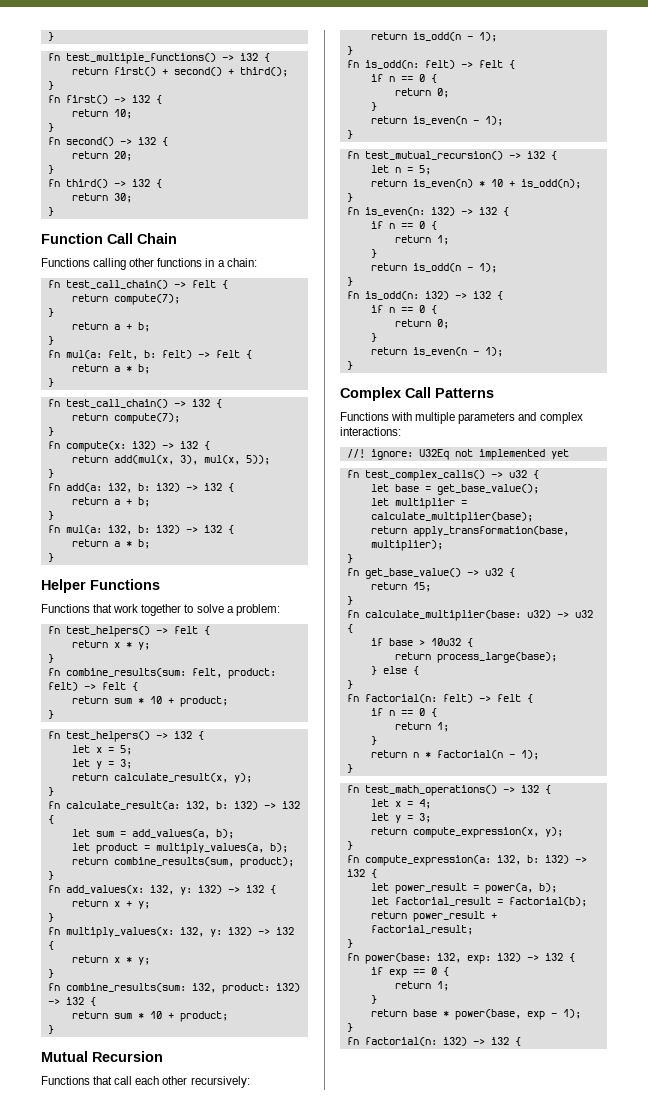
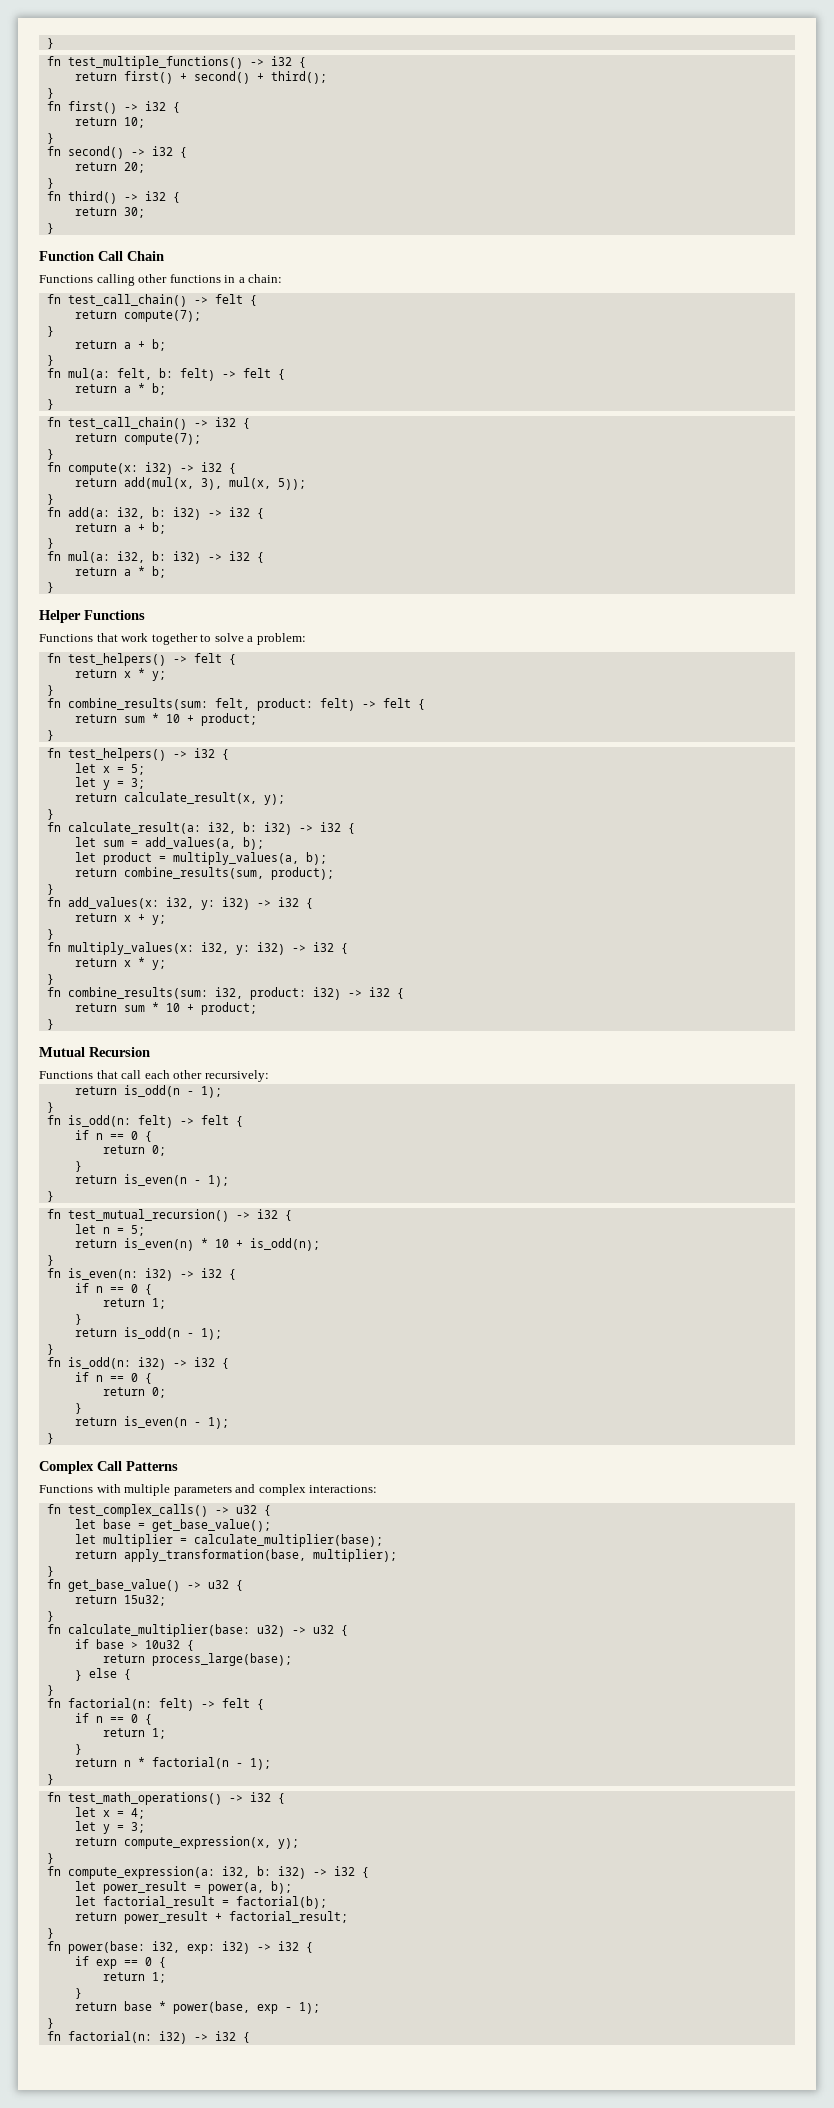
- //! ignore: U32Eq not implemented yet
- return 15;
+ return 15u32;

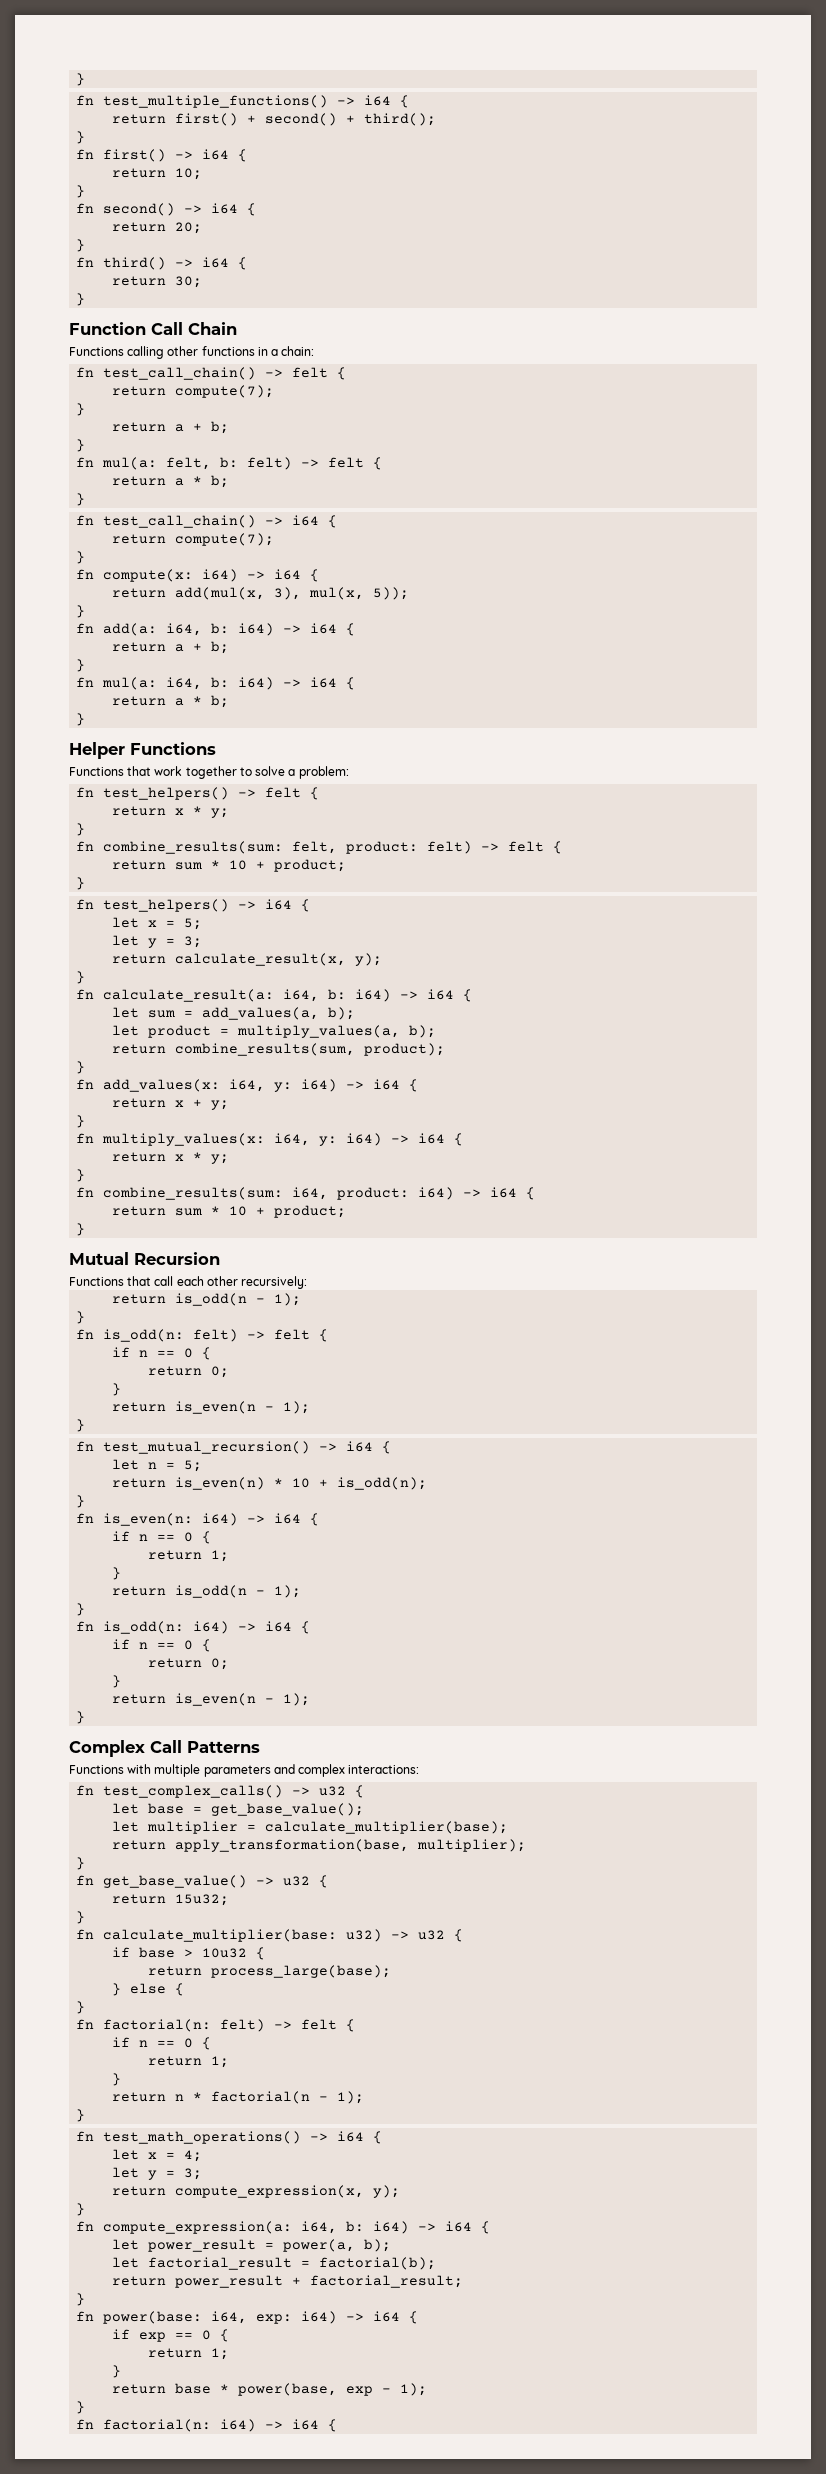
- fn test_multiple_functions() -> i32 {
+ fn test_multiple_functions() -> i64 {
- fn first() -> i32 {
+ fn first() -> i64 {
- fn second() -> i32 {
+ fn second() -> i64 {
- fn third() -> i32 {
+ fn third() -> i64 {
- fn test_call_chain() -> i32 {
+ fn test_call_chain() -> i64 {
- fn compute(x: i32) -> i32 {
+ fn compute(x: i64) -> i64 {
- fn add(a: i32, b: i32) -> i32 {
+ fn add(a: i64, b: i64) -> i64 {
- fn mul(a: i32, b: i32) -> i32 {
+ fn mul(a: i64, b: i64) -> i64 {
- fn test_helpers() -> i32 {
+ fn test_helpers() -> i64 {
- fn calculate_result(a: i32, b: i32) -> i32 {
+ fn calculate_result(a: i64, b: i64) -> i64 {
- fn add_values(x: i32, y: i32) -> i32 {
+ fn add_values(x: i64, y: i64) -> i64 {
- fn multiply_values(x: i32, y: i32) -> i32 {
+ fn multiply_values(x: i64, y: i64) -> i64 {
  return x * y;
  }
- fn combine_results(sum: i32, product: i32) -> i32 {
+ fn combine_results(sum: i64, product: i64) -> i64 {
- fn test_mutual_recursion() -> i32 {
+ fn test_mutual_recursion() -> i64 {
- fn is_even(n: i32) -> i32 {
+ fn is_even(n: i64) -> i64 {
- fn is_odd(n: i32) -> i32 {
+ fn is_odd(n: i64) -> i64 {
- fn test_math_operations() -> i32 {
+ fn test_math_operations() -> i64 {
- fn compute_expression(a: i32, b: i32) -> i32 {
+ fn compute_expression(a: i64, b: i64) -> i64 {
- fn power(base: i32, exp: i32) -> i32 {
+ fn power(base: i64, exp: i64) -> i64 {
- fn factorial(n: i32) -> i32 {
+ fn factorial(n: i64) -> i64 {

